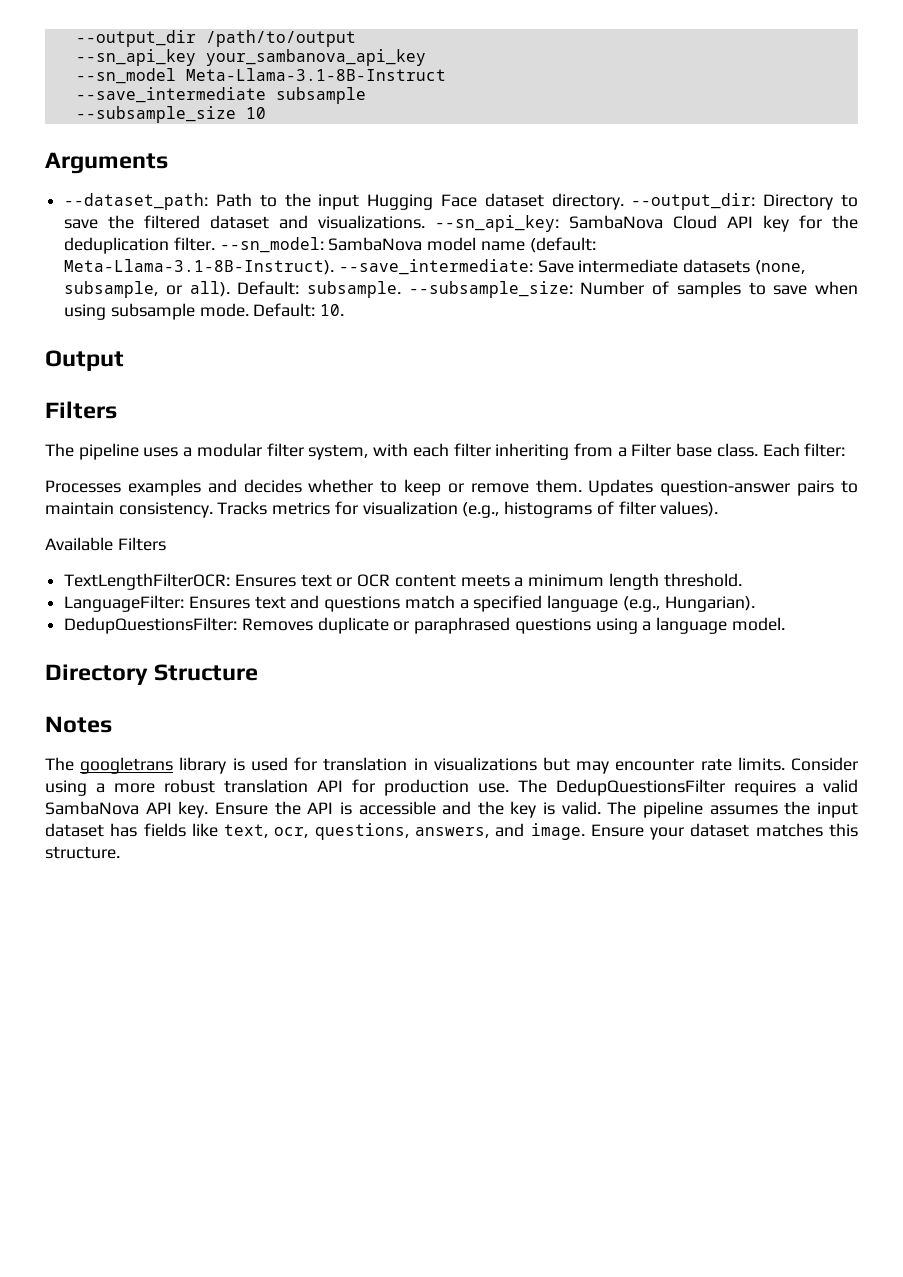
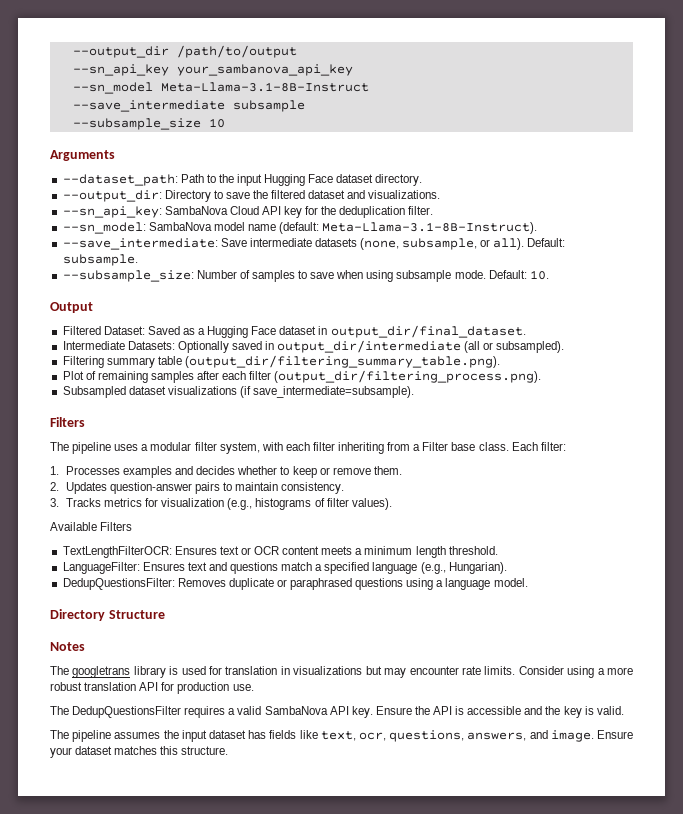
- --dataset_path: Path to the input Hugging Face dataset directory. --output_dir: Directory to save the filtered dataset and visualizations. --sn_api_key: SambaNova Cloud API key for the deduplication filter. --sn_model: SambaNova model name (default: Meta-Llama-3.1-8B-Instruct). --save_intermediate: Save intermediate datasets (none, subsample, or all).
+ --dataset_path: Path to the input Hugging Face dataset directory.
+ --output_dir: Directory to save the filtered dataset and visualizations.
+ --sn_api_key: SambaNova Cloud API key for the deduplication filter.
+ --sn_model: SambaNova model name (default: Meta-Llama-3.1-8B-Instruct).
+ --save_intermediate: Save intermediate datasets (none, subsample, or all).
- Default: subsample. --subsample_size: Number of samples to save when using subsample mode.
+ Default: subsample.
+ --subsample_size: Number of samples to save when using subsample mode.
+ Filtered Dataset: Saved as a Hugging Face dataset in output_dir/final_dataset.
+ Intermediate Datasets: Optionally saved in output_dir/intermediate (all or subsampled).
+ Filtering summary table (output_dir/filtering_summary_table.png).
+ Plot of remaining samples after each filter (output_dir/filtering_process.png).
+ Subsampled dataset visualizations (if save_intermediate=subsample).
- Processes examples and decides whether to keep or remove them. Updates question-answer pairs to maintain consistency. Tracks metrics for visualization (e.g., histograms of filter values).
+ 1. Processes examples and decides whether to keep or remove them.
+ 2. Updates question-answer pairs to maintain consistency.
+ 3. Tracks metrics for visualization (e.g., histograms of filter values).
- Consider using a more robust translation API for production use. The DedupQuestionsFilter requires a valid SambaNova API key.
+ Consider using a more robust translation API for production use.
+ The DedupQuestionsFilter requires a valid SambaNova API key.
- Ensure the API is accessible and the key is valid. The pipeline assumes the input dataset has fields like text, ocr, questions, answers, and image.
+ Ensure the API is accessible and the key is valid.
+ The pipeline assumes the input dataset has fields like text, ocr, questions, answers, and image.

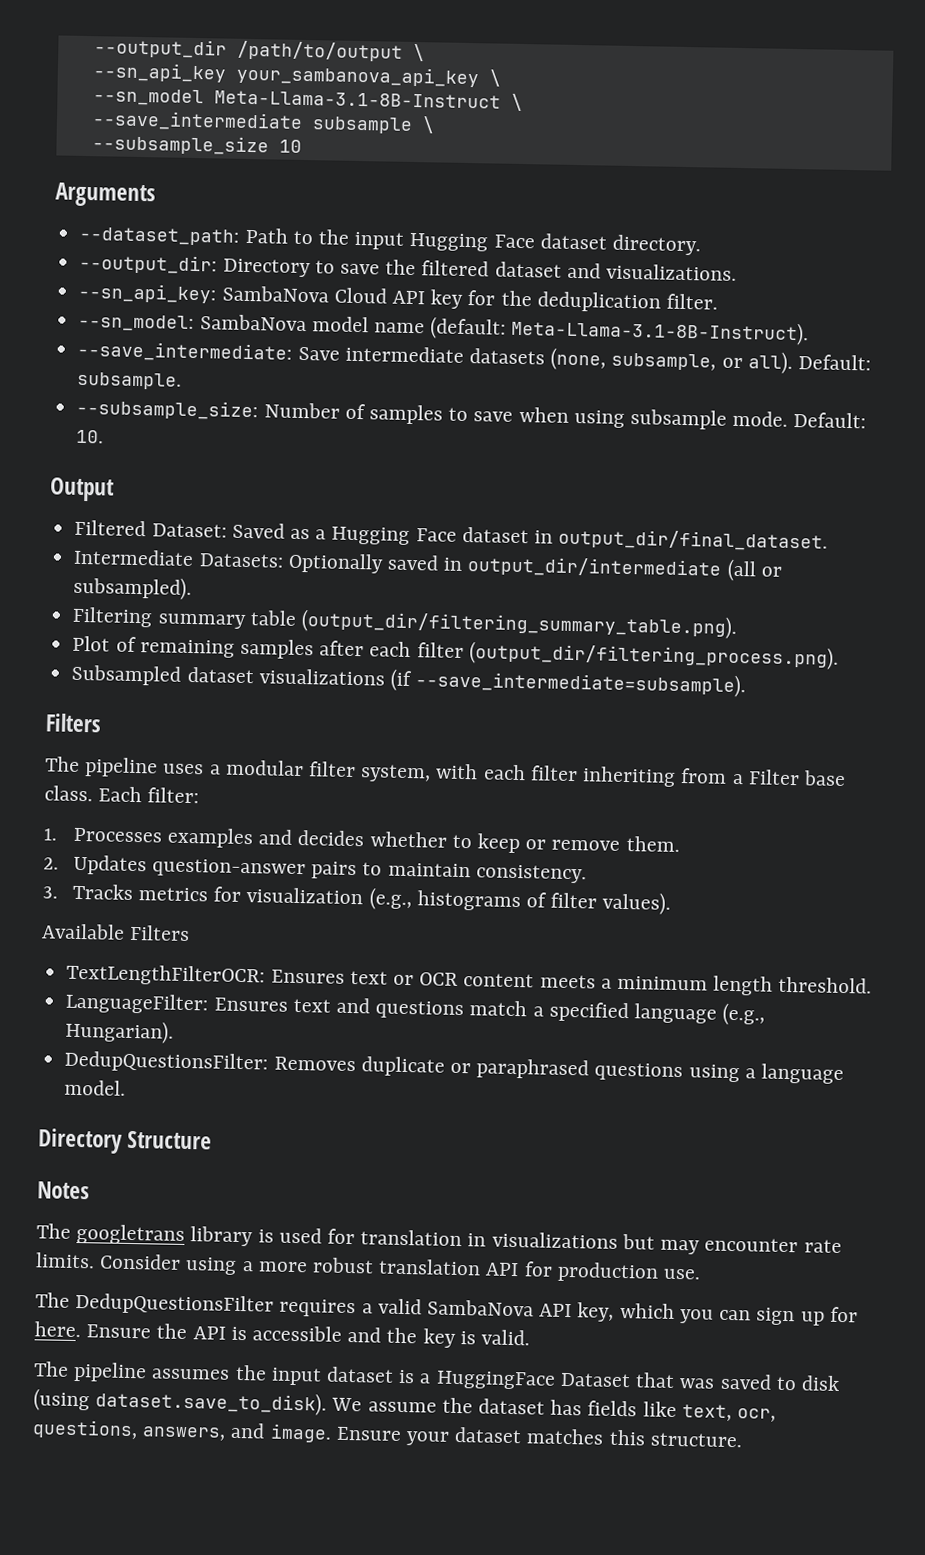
- --output_dir /path/to/output
+ --output_dir /path/to/output \
- --sn_api_key your_sambanova_api_key
+ --sn_api_key your_sambanova_api_key \
- --sn_model Meta-Llama-3.1-8B-Instruct
+ --sn_model Meta-Llama-3.1-8B-Instruct \
- --save_intermediate subsample
+ --save_intermediate subsample \
- Subsampled dataset visualizations (if save_intermediate=subsample).
+ Subsampled dataset visualizations (if --save_intermediate=subsample).
- The DedupQuestionsFilter requires a valid SambaNova API key.
+ The DedupQuestionsFilter requires a valid SambaNova API key, which you can sign up for here.
- The pipeline assumes the input dataset has fields like text, ocr, questions, answers, and image.
+ The pipeline assumes the input dataset is a HuggingFace Dataset that was saved to disk (using dataset.save_to_disk). We assume the dataset has fields like text, ocr, questions, answers, and image.

